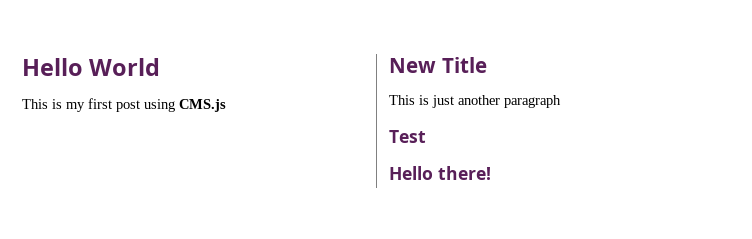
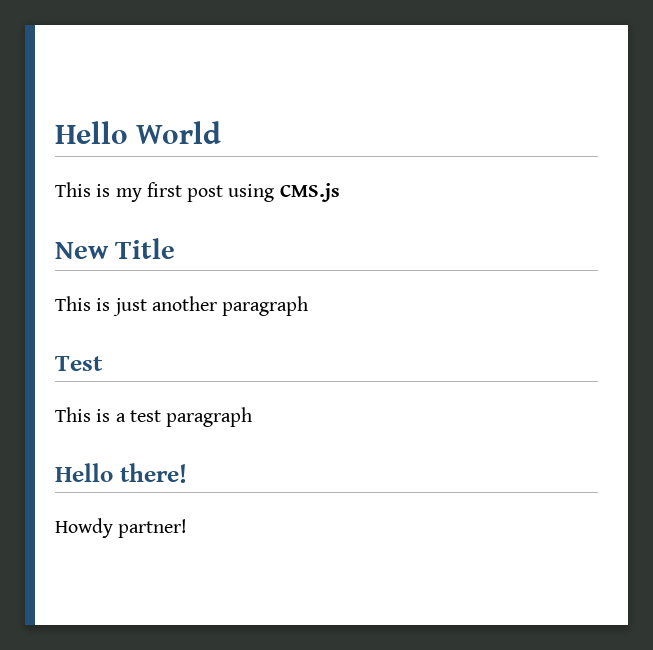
+ This is a test paragraph
+ Howdy partner!

